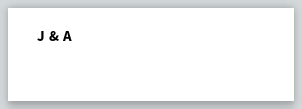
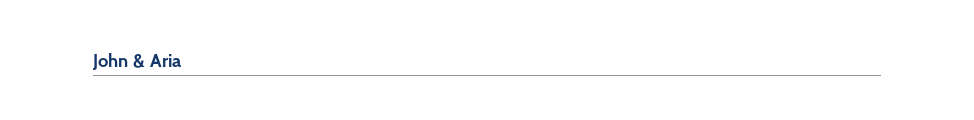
- J & A
+ John & Aria

